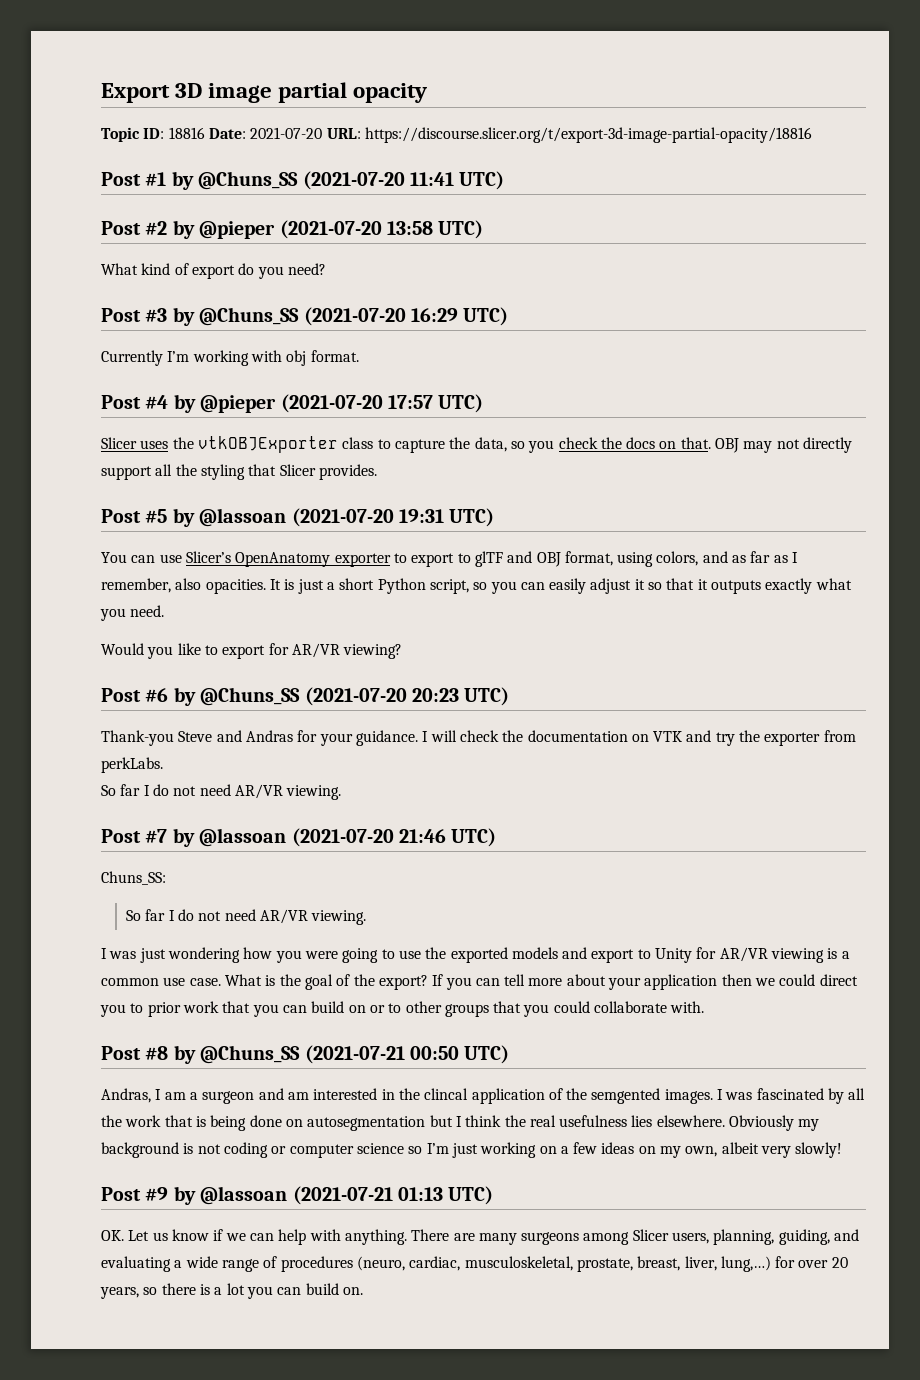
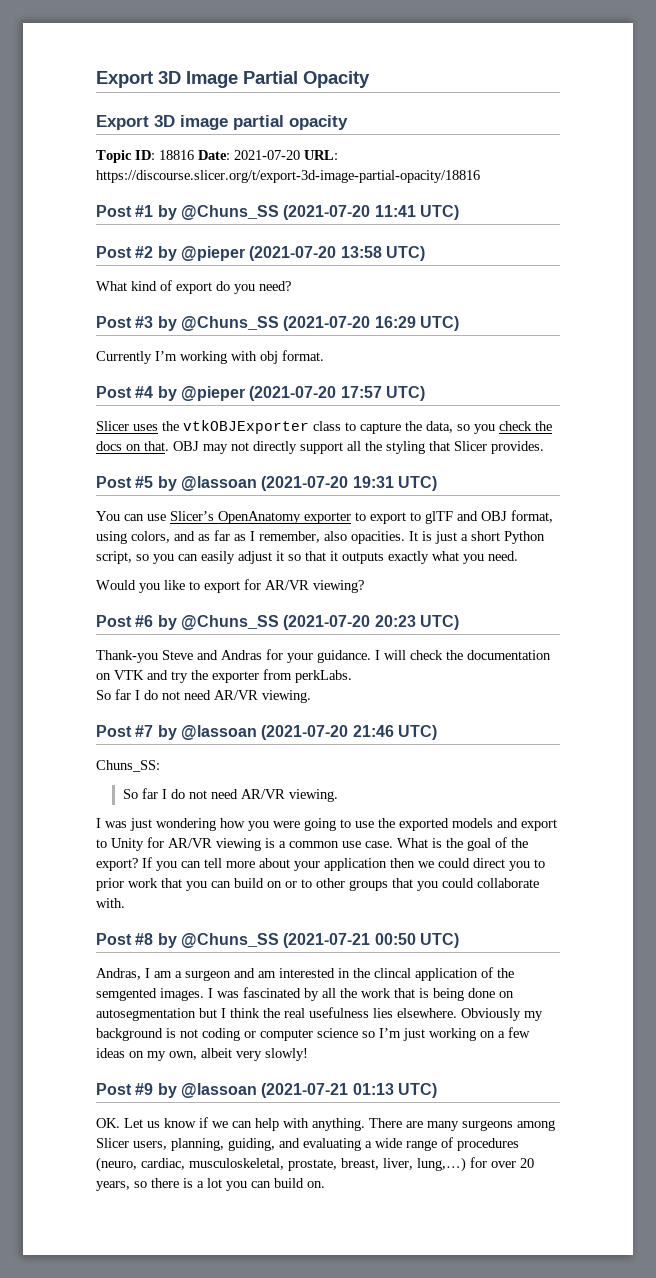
+ Export 3D Image Partial Opacity

